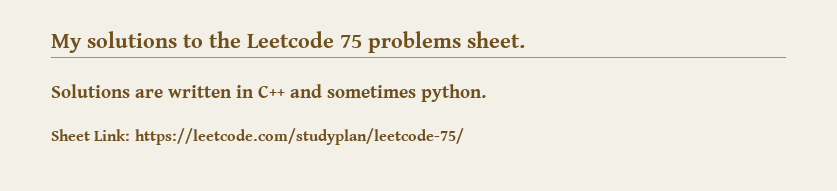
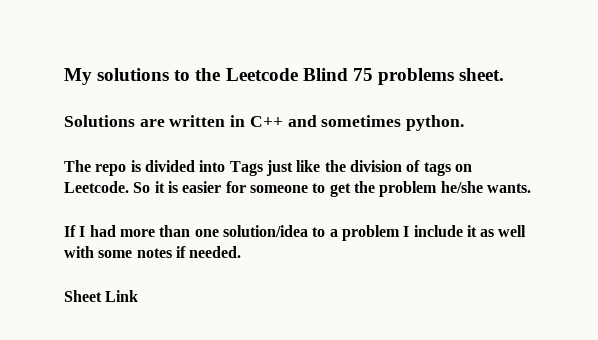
- My solutions to the Leetcode 75 problems sheet.
+ My solutions to the Leetcode Blind 75 problems sheet.
+ The repo is divided into Tags just like the division of tags on Leetcode. So it is easier for someone to get the problem he/she wants.
+ If I had more than one solution/idea to a problem I include it as well with some notes if needed.
- Sheet Link: https://leetcode.com/studyplan/leetcode-75/
+ Sheet Link

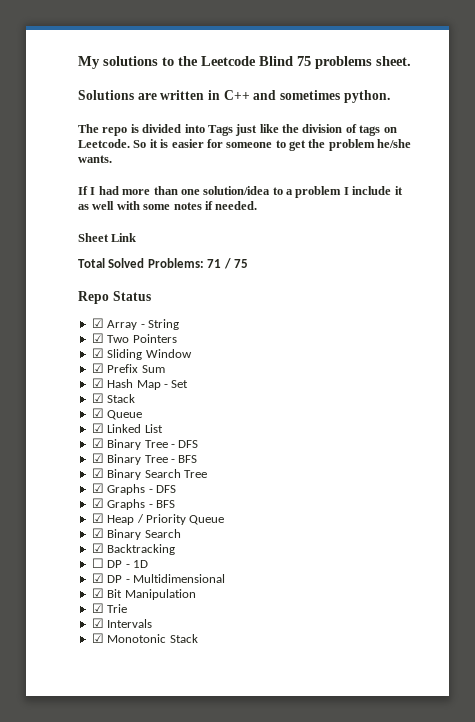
+ Total Solved Problems: 71 / 75
+ Repo Status
+ ☑ Array - String
+ ☑ Two Pointers
+ ☑ Sliding Window
+ ☑ Prefix Sum
+ ☑ Hash Map - Set
+ ☑ Stack
+ ☑ Queue
+ ☑ Linked List
+ ☑ Binary Tree - DFS
+ ☑ Binary Tree - BFS
+ ☑ Binary Search Tree
+ ☑ Graphs - DFS
+ ☑ Graphs - BFS
+ ☑ Heap / Priority Queue
+ ☑ Binary Search
+ ☑ Backtracking
+ ☐ DP - 1D
+ ☑ DP - Multidimensional
+ ☑ Bit Manipulation
+ ☑ Trie
+ ☑ Intervals
+ ☑ Monotonic Stack

